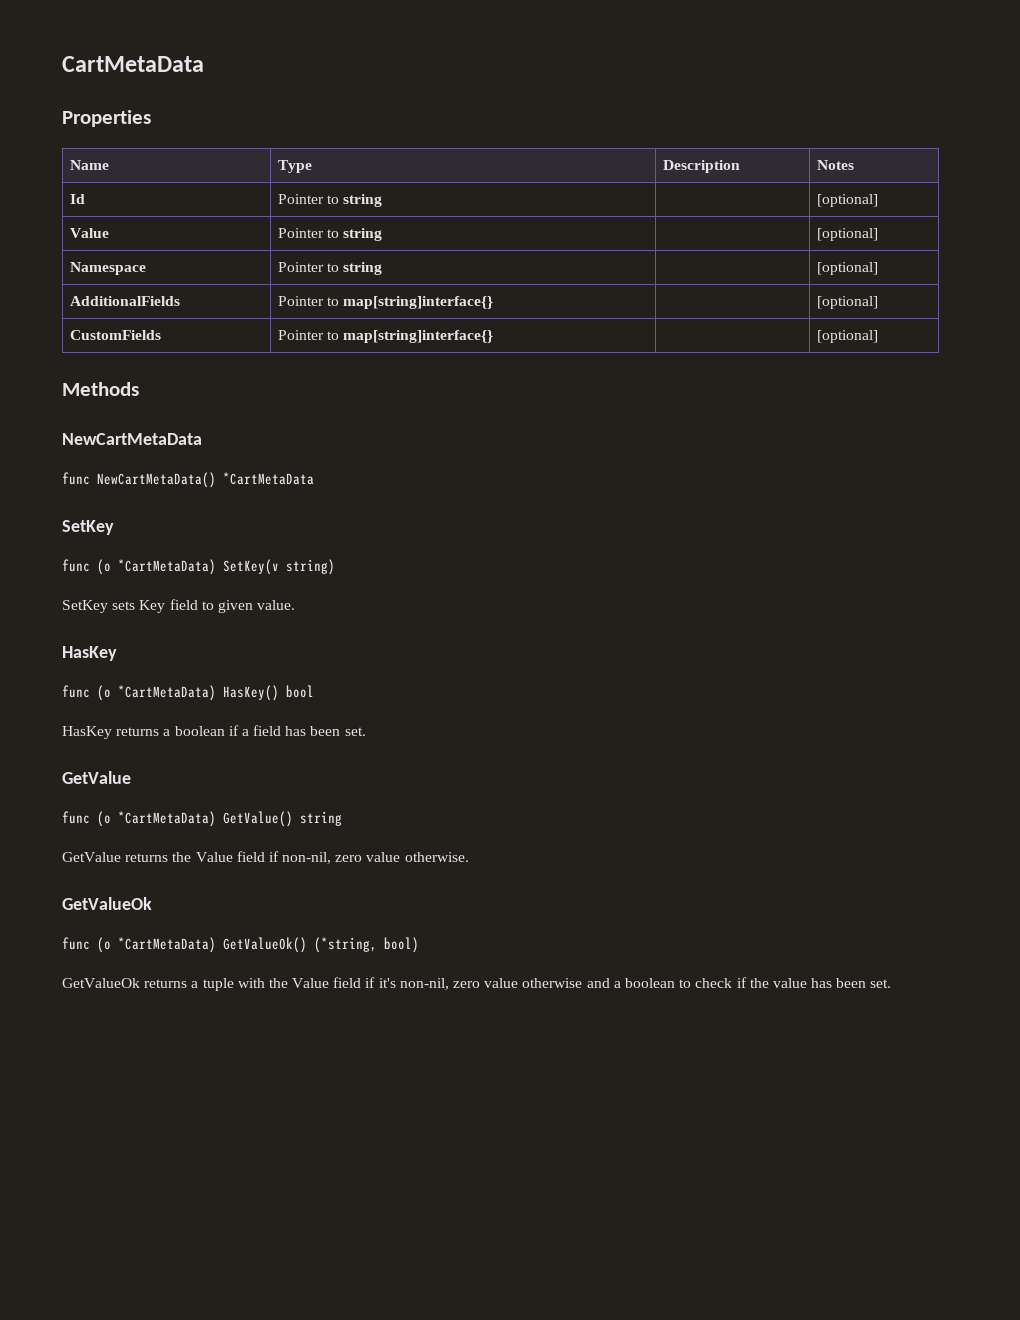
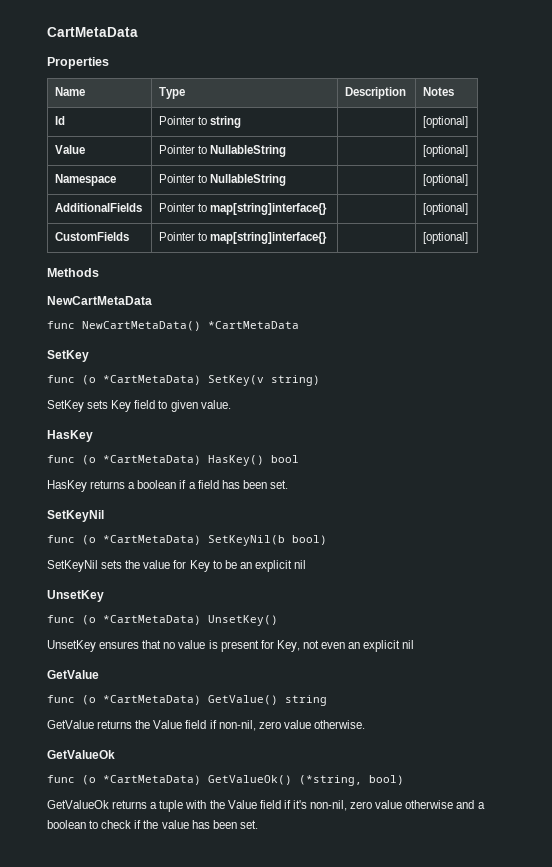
- Value | Pointer to string | | [optional]
+ Value | Pointer to NullableString | | [optional]
- Namespace | Pointer to string | | [optional]
+ Namespace | Pointer to NullableString | | [optional]
  HasKey returns a boolean if a field has been set.
+ SetKeyNil
+ func (o *CartMetaData) SetKeyNil(b bool)
+ SetKeyNil sets the value for Key to be an explicit nil
+ UnsetKey
+ func (o *CartMetaData) UnsetKey()
+ UnsetKey ensures that no value is present for Key, not even an explicit nil

